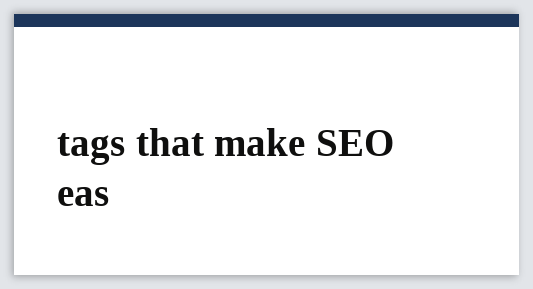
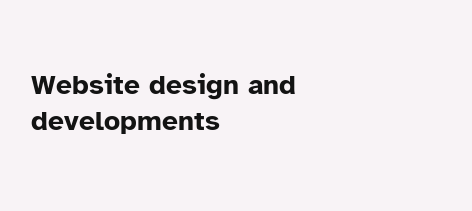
- tags that make SEO eas
+ Website design and developments

